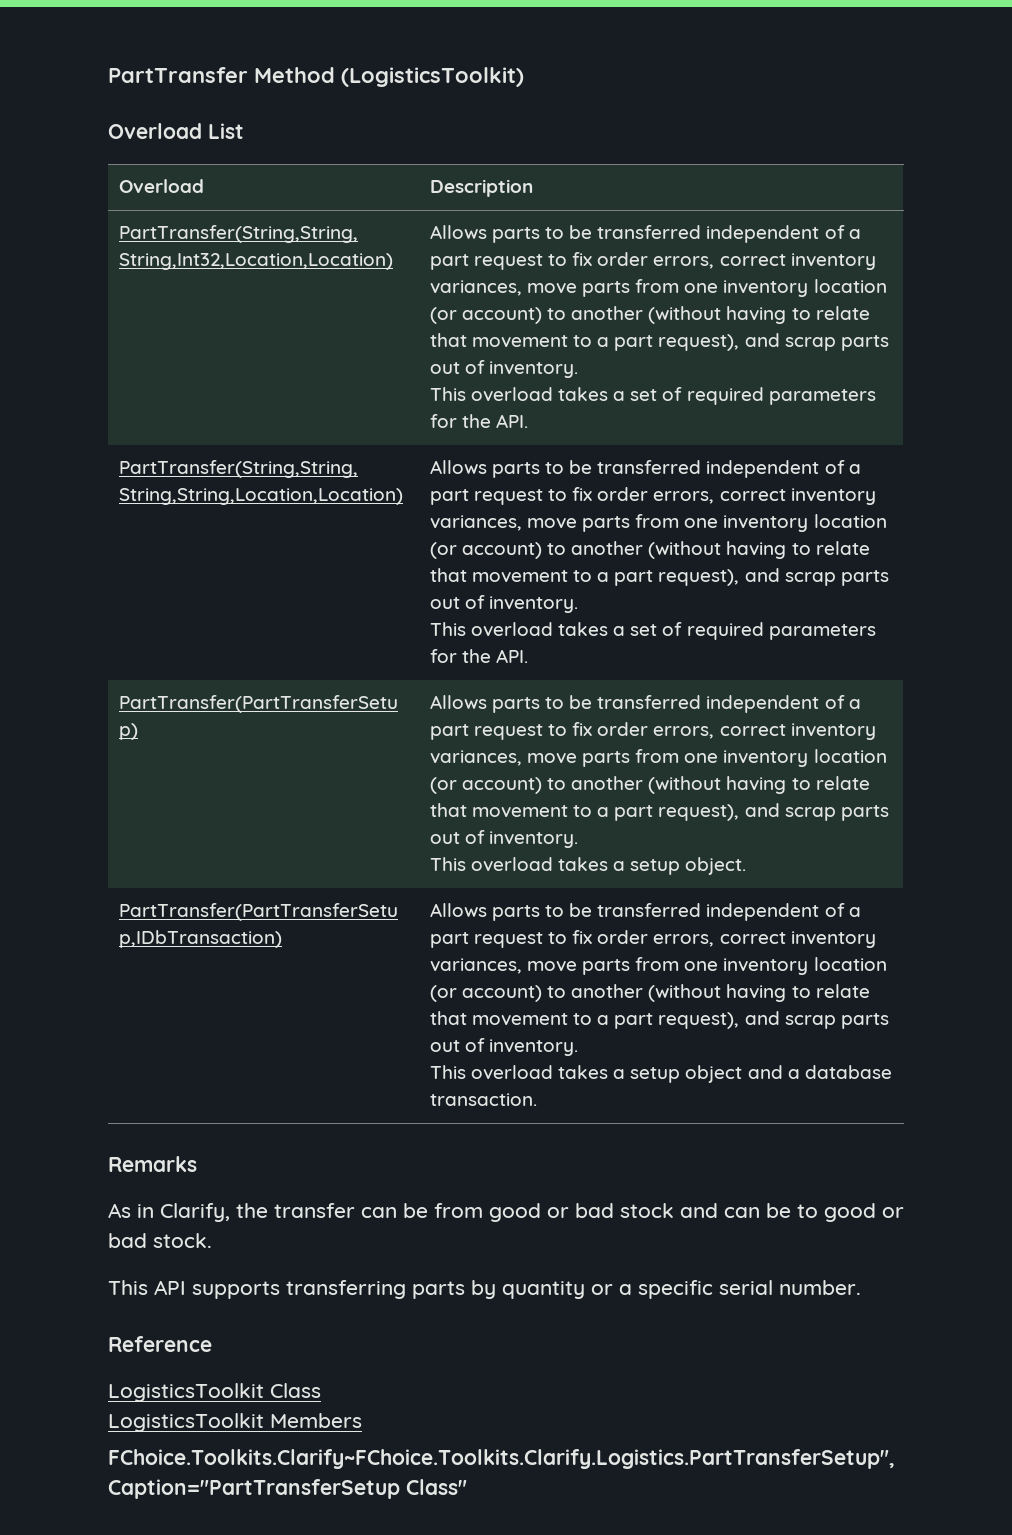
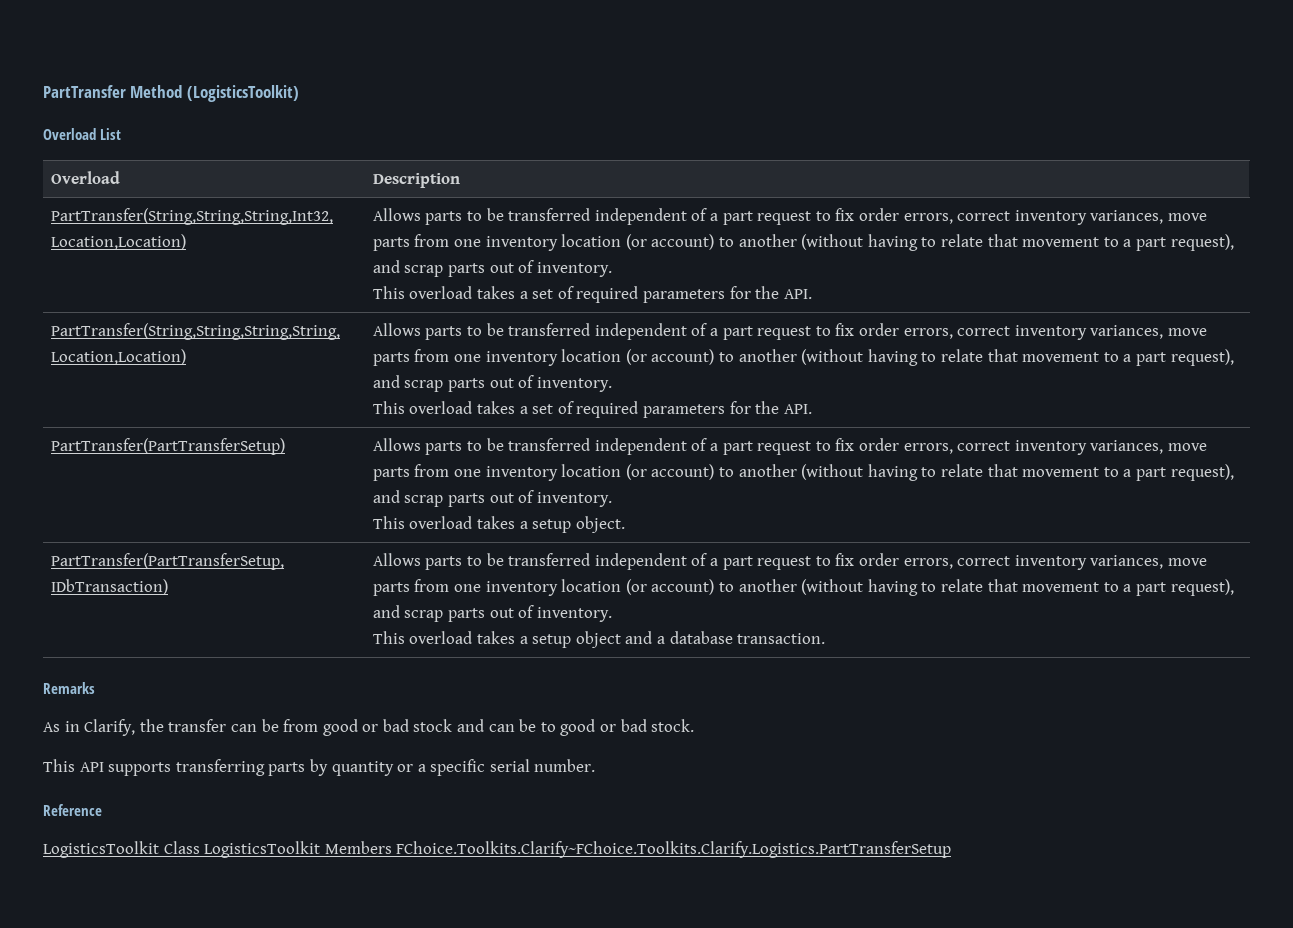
- LogisticsToolkit Class
- LogisticsToolkit Members
- FChoice.Toolkits.Clarify~FChoice.Toolkits.Clarify.Logistics.PartTransferSetup", Caption="PartTransferSetup Class"
+ LogisticsToolkit Class LogisticsToolkit Members FChoice.Toolkits.Clarify~FChoice.Toolkits.Clarify.Logistics.PartTransferSetup

